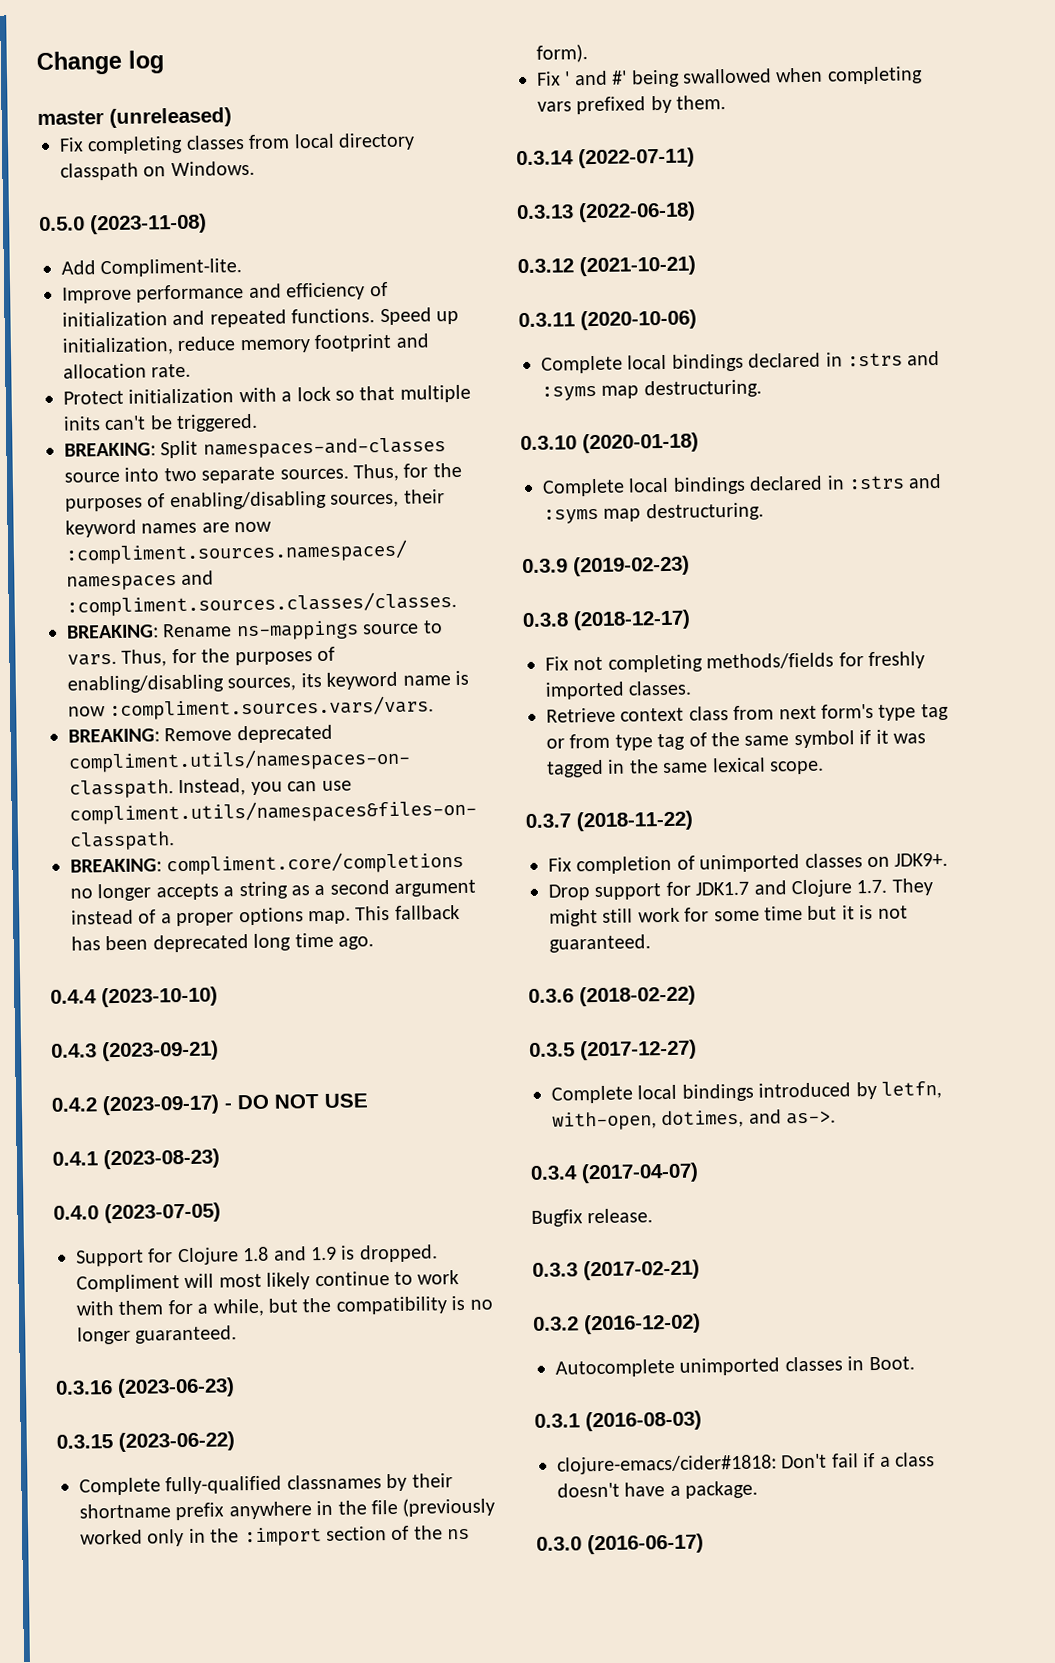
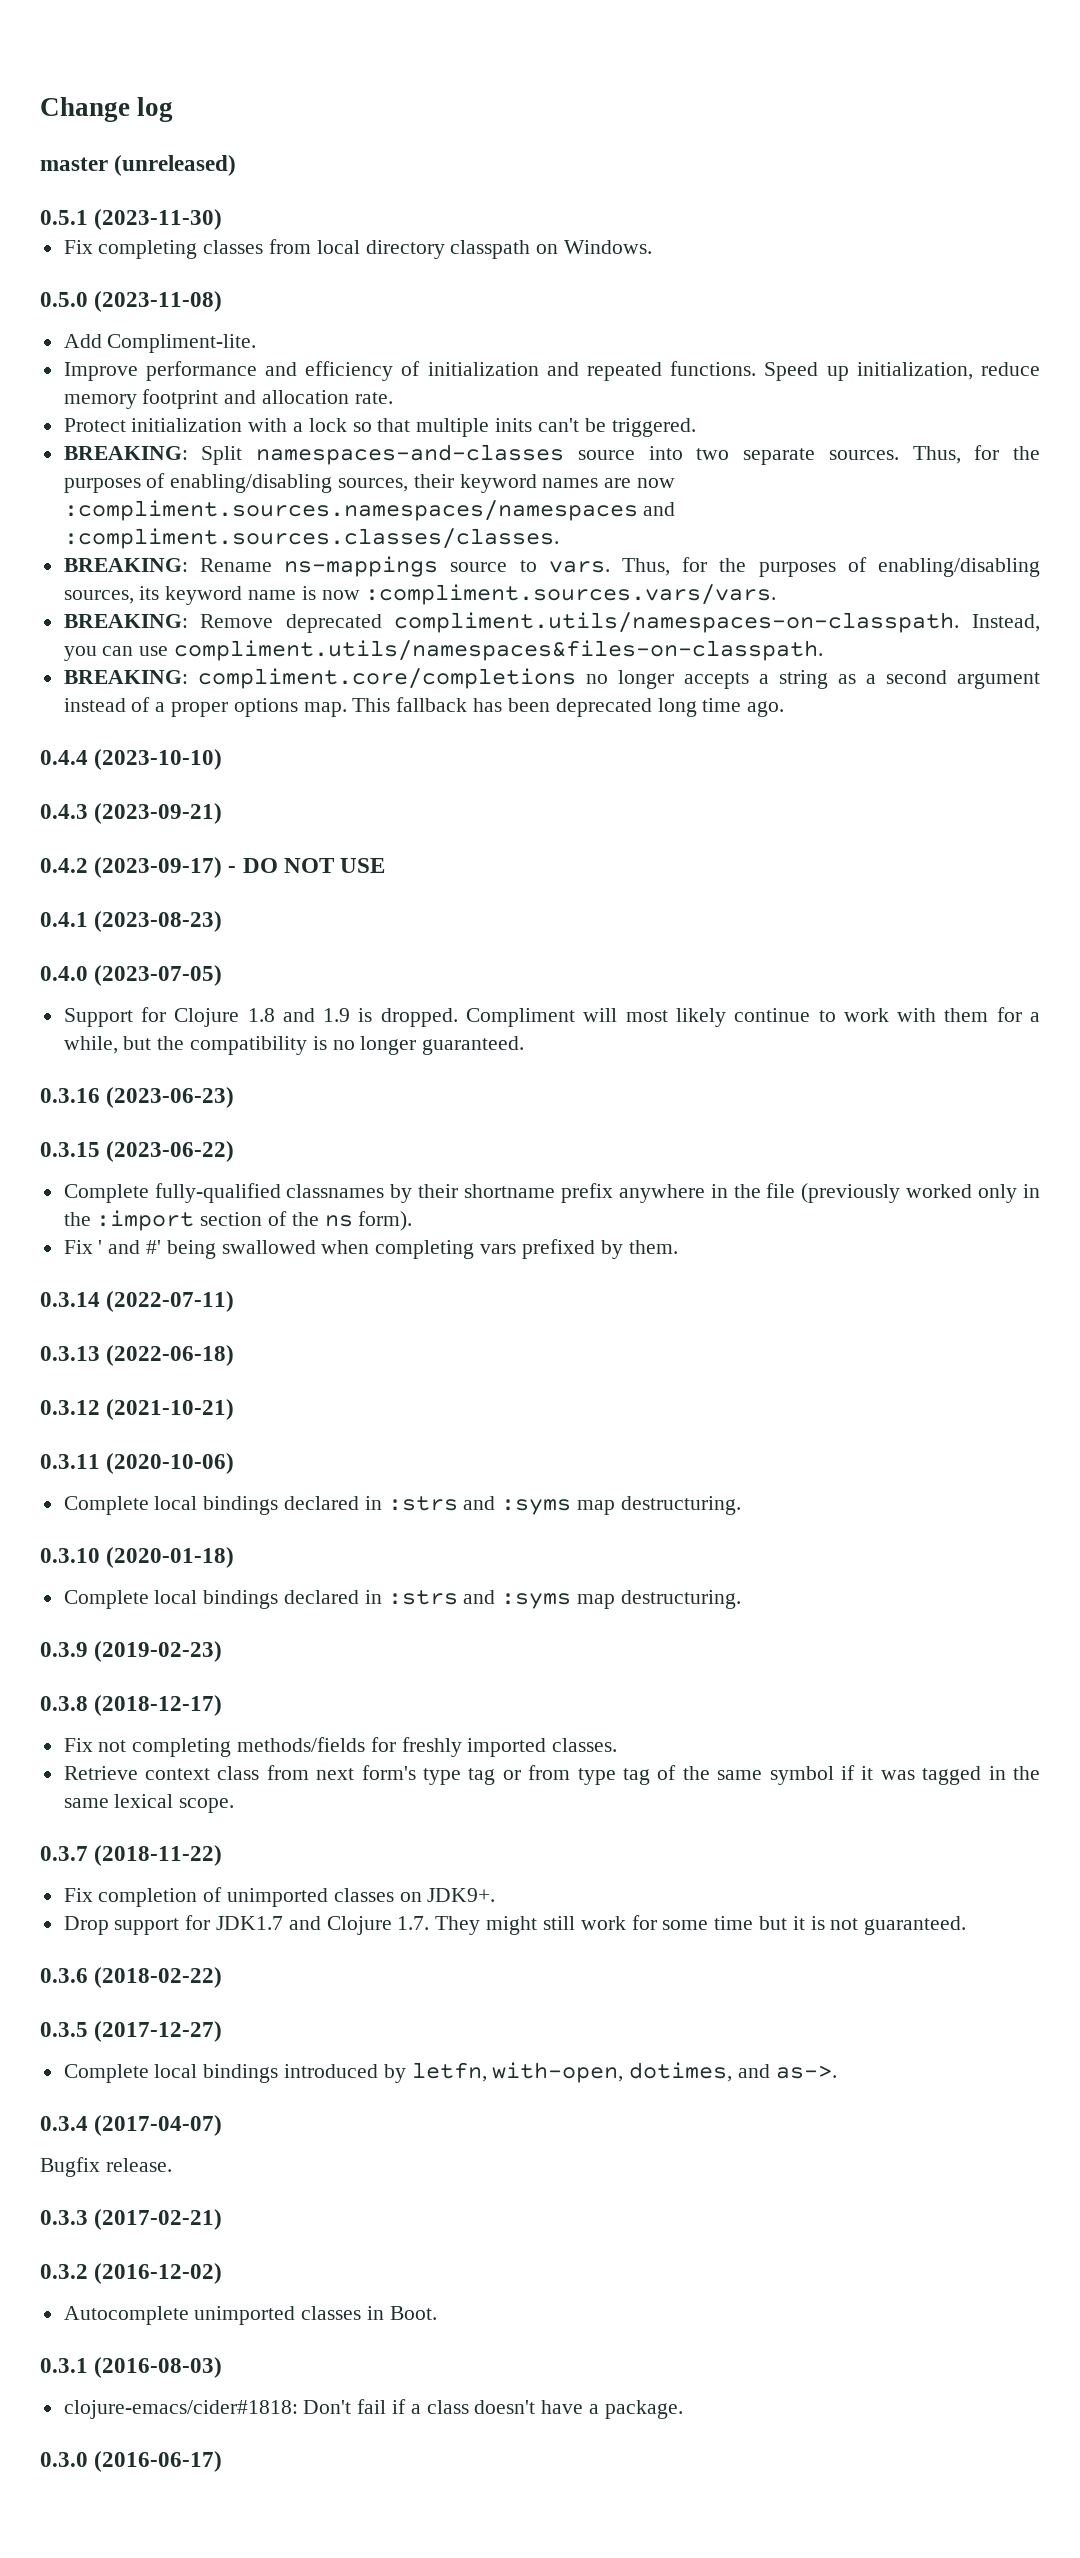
+ 0.5.1 (2023-11-30)

